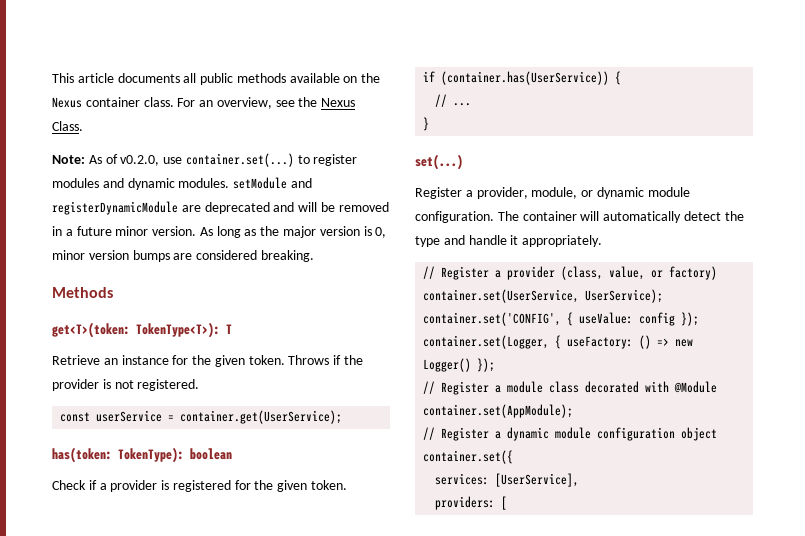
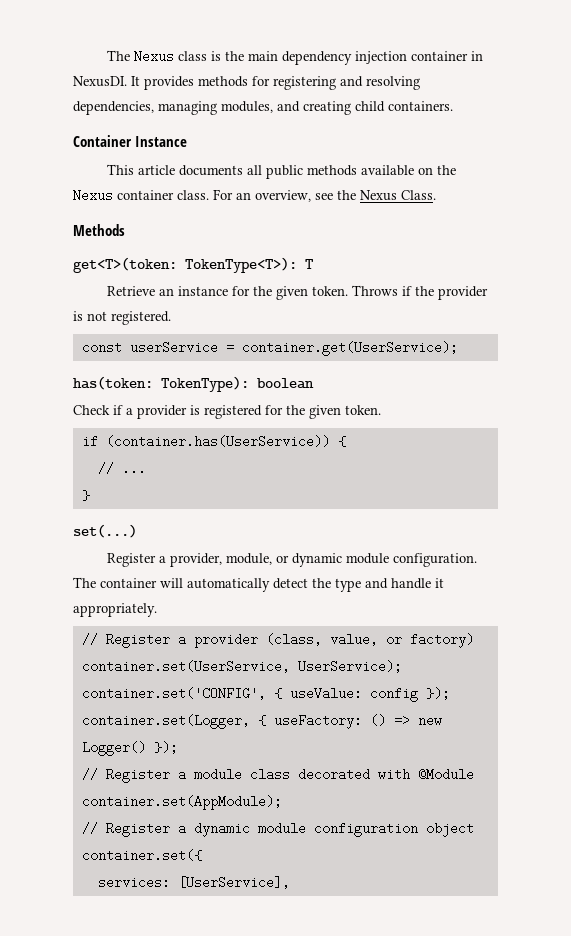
+ The Nexus class is the main dependency injection container in NexusDI. It provides methods for registering and resolving dependencies, managing modules, and creating child containers.
+ Container Instance
- Note: As of v0.2.0, use container.set(...) to register modules and dynamic modules. setModule and registerDynamicModule are deprecated and will be removed in a future minor version. As long as the major version is 0, minor version bumps are considered breaking.
- providers: [

